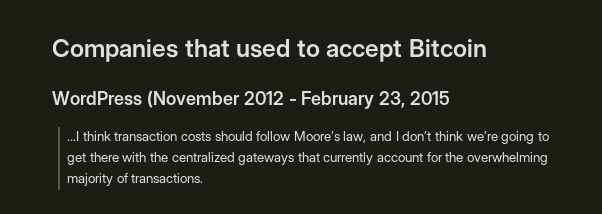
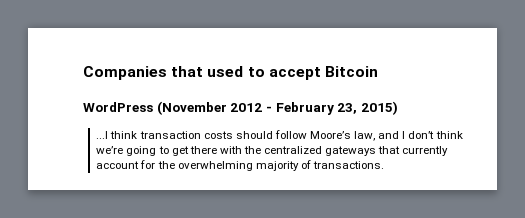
- WordPress (November 2012 - February 23, 2015
+ WordPress (November 2012 - February 23, 2015)

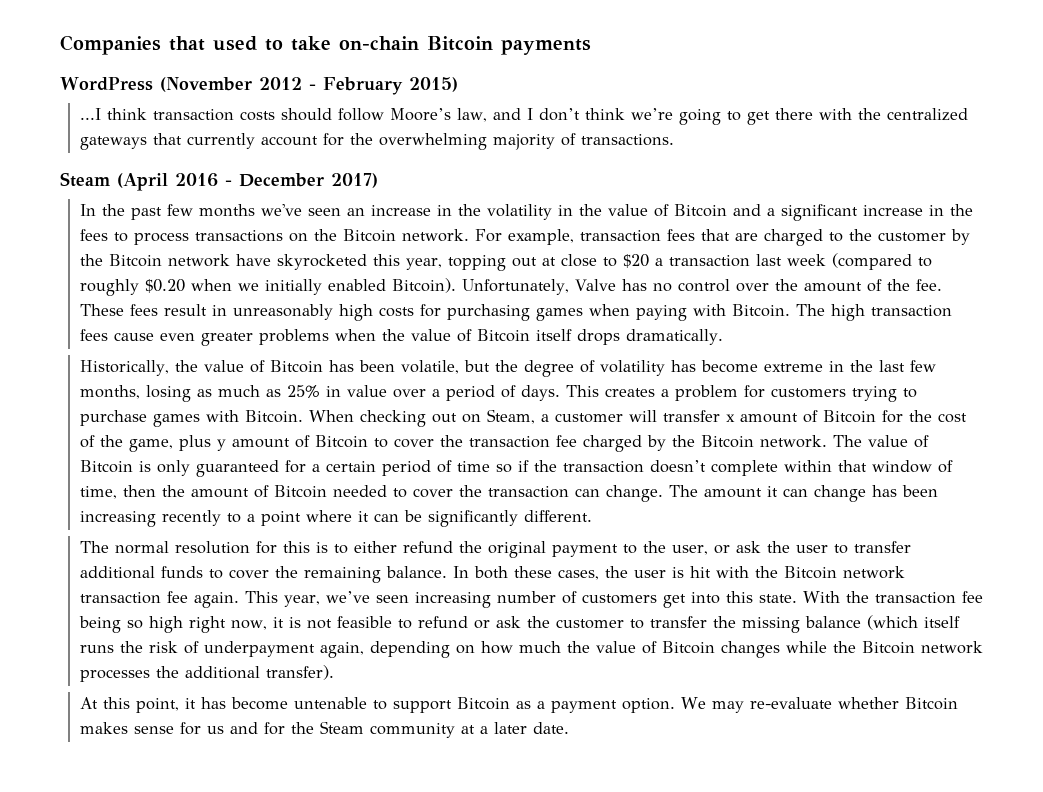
- Companies that used to accept Bitcoin
+ Companies that used to take on-chain Bitcoin payments
- WordPress (November 2012 - February 23, 2015)
+ WordPress (November 2012 - February 2015)
+ Steam (April 2016 - December 2017)
+ In the past few months we've seen an increase in the volatility in the value of Bitcoin and a significant increase in the fees to process transactions on the Bitcoin network. For example, transaction fees that are charged to the customer by the Bitcoin network have skyrocketed this year, topping out at close to $20 a transaction last week (compared to roughly $0.20 when we initially enabled Bitcoin). Unfortunately, Valve has no control over the amount of the fee. These fees result in unreasonably high costs for purchasing games when paying with Bitcoin. The high transaction fees cause even greater problems when the value of Bitcoin itself drops dramatically.
+ Historically, the value of Bitcoin has been volatile, but the degree of volatility has become extreme in the last few months, losing as much as 25% in value over a period of days. This creates a problem for customers trying to purchase games with Bitcoin. When checking out on Steam, a customer will transfer x amount of Bitcoin for the cost of the game, plus y amount of Bitcoin to cover the transaction fee charged by the Bitcoin network. The value of Bitcoin is only guaranteed for a certain period of time so if the transaction doesn’t complete within that window of time, then the amount of Bitcoin needed to cover the transaction can change. The amount it can change has been increasing recently to a point where it can be significantly different.
+ The normal resolution for this is to either refund the original payment to the user, or ask the user to transfer additional funds to cover the remaining balance. In both these cases, the user is hit with the Bitcoin network transaction fee again. This year, we’ve seen increasing number of customers get into this state. With the transaction fee being so high right now, it is not feasible to refund or ask the customer to transfer the missing balance (which itself runs the risk of underpayment again, depending on how much the value of Bitcoin changes while the Bitcoin network processes the additional transfer).
+ At this point, it has become untenable to support Bitcoin as a payment option. We may re-evaluate whether Bitcoin makes sense for us and for the Steam community at a later date.

